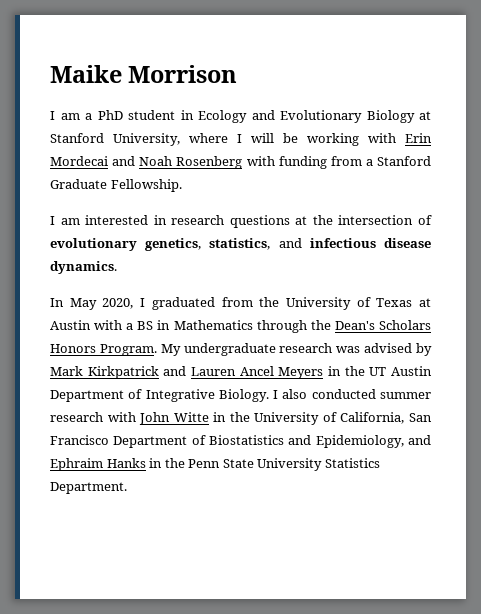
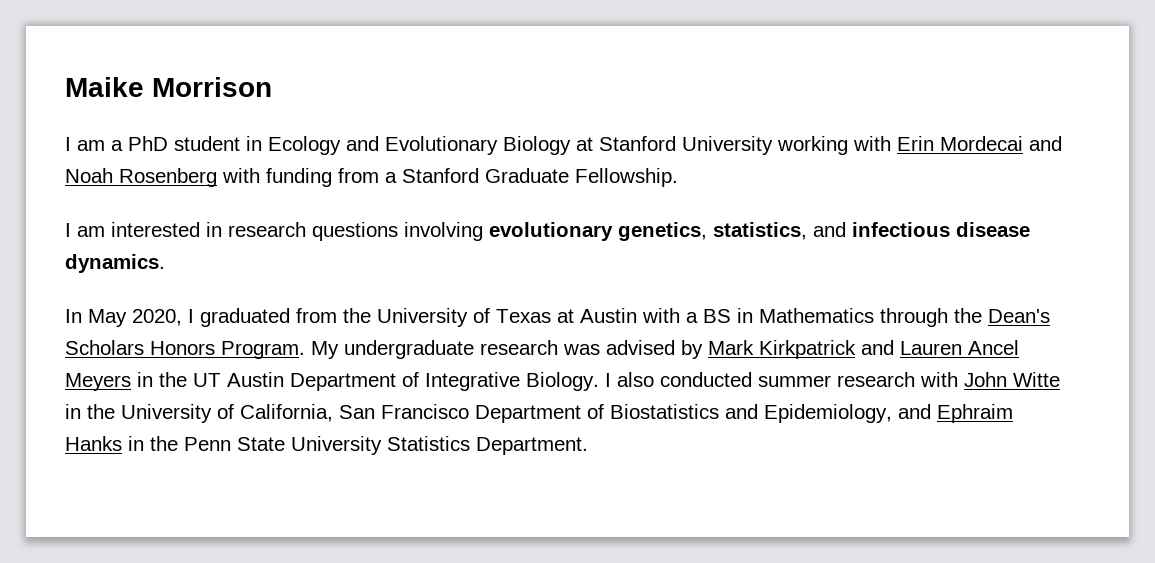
- I am a PhD student in Ecology and Evolutionary Biology at Stanford University, where I will be working with Erin Mordecai and Noah Rosenberg with funding from a Stanford Graduate Fellowship.
+ I am a PhD student in Ecology and Evolutionary Biology at Stanford University working with Erin Mordecai and Noah Rosenberg with funding from a Stanford Graduate Fellowship.
- I am interested in research questions at the intersection of evolutionary genetics, statistics, and infectious disease dynamics.
+ I am interested in research questions involving evolutionary genetics, statistics, and infectious disease dynamics.

